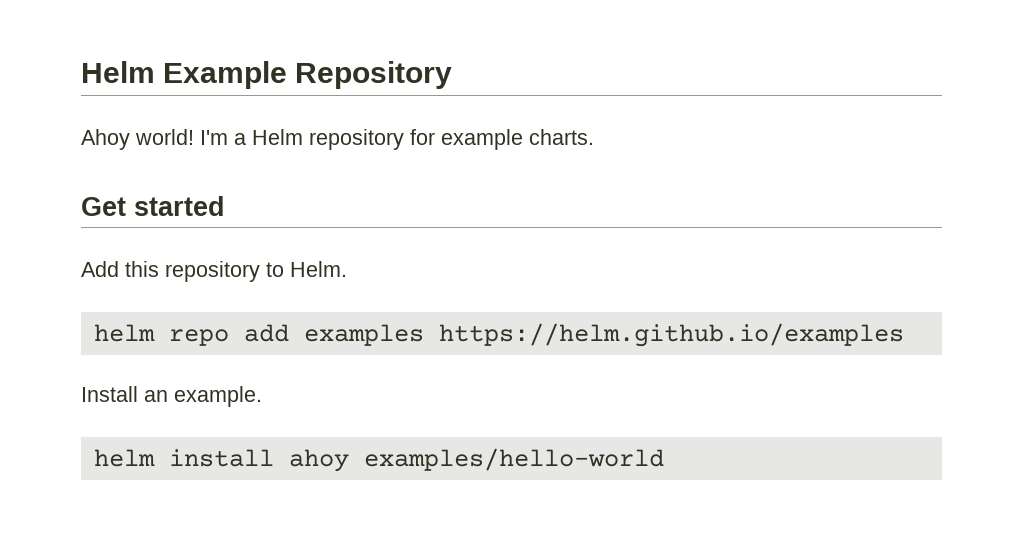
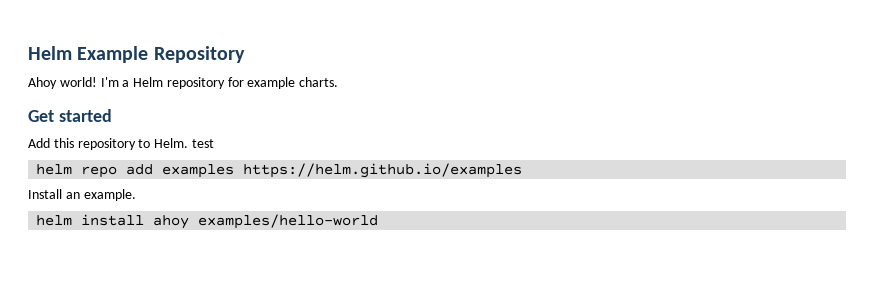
- Add this repository to Helm.
+ Add this repository to Helm. test

